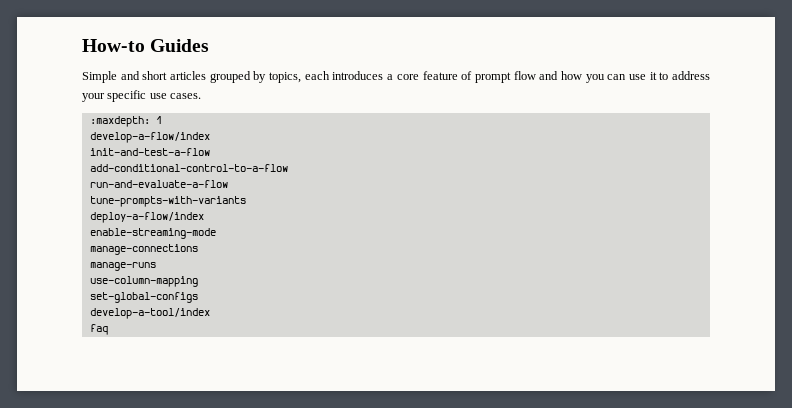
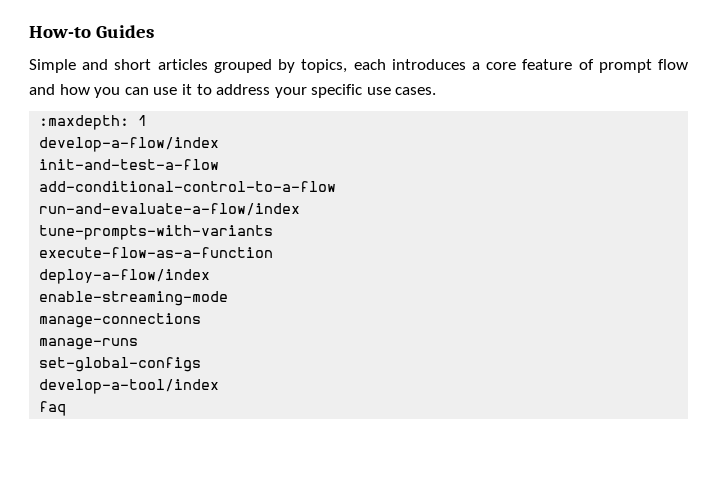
- run-and-evaluate-a-flow
+ run-and-evaluate-a-flow/index
+ execute-flow-as-a-function
- use-column-mapping

